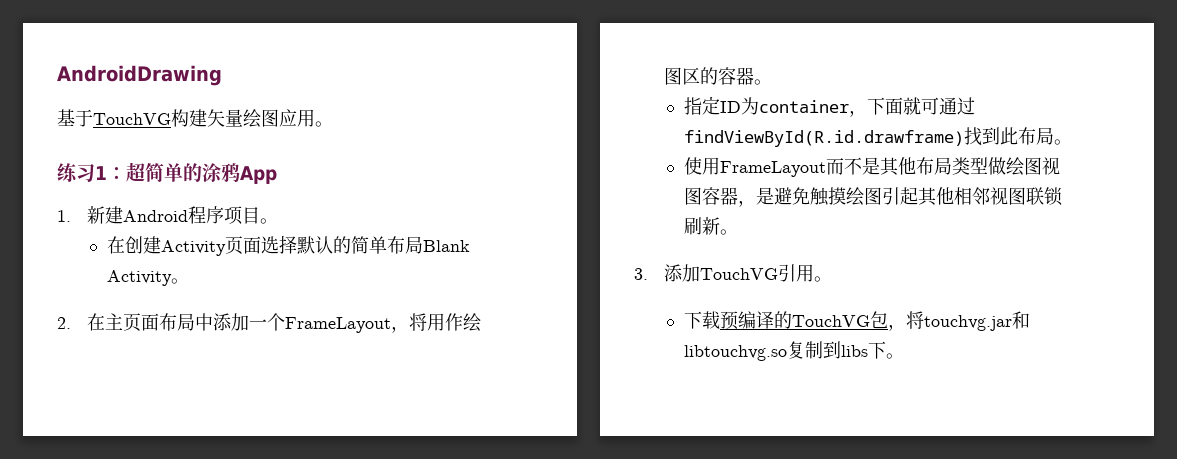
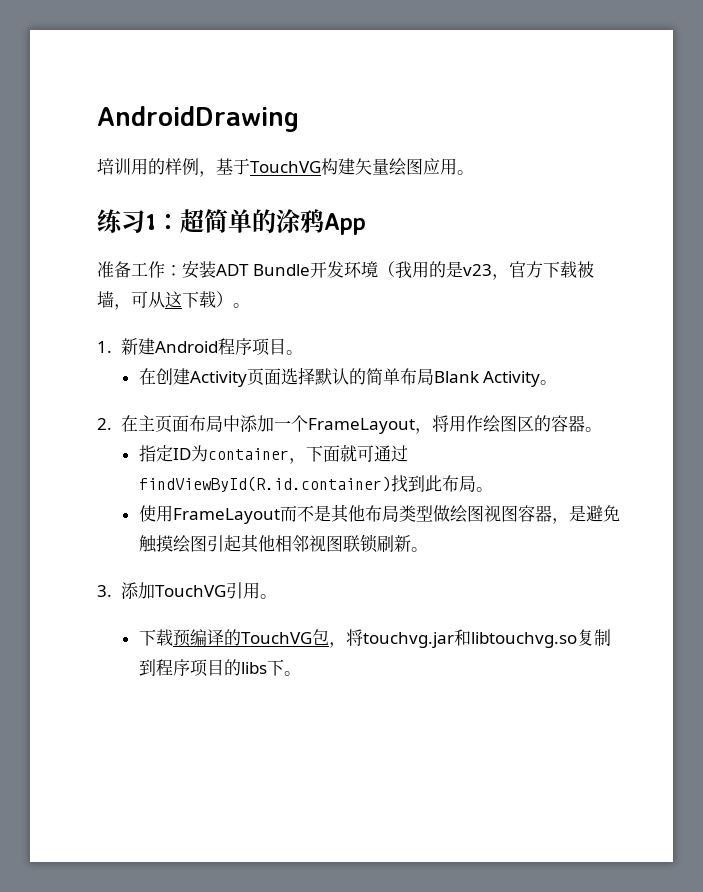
- 基于TouchVG构建矢量绘图应用。
+ 培训用的样例，基于TouchVG构建矢量绘图应用。
+ 准备工作：安装ADT Bundle开发环境（我用的是v23，官方下载被墙，可从这下载）。
- 指定ID为container，下面就可通过findViewById(R.id.drawframe)找到此布局。
+ 指定ID为container，下面就可通过findViewById(R.id.container)找到此布局。
- 下载预编译的TouchVG包，将touchvg.jar和libtouchvg.so复制到libs下。
+ 下载预编译的TouchVG包，将touchvg.jar和libtouchvg.so复制到程序项目的libs下。

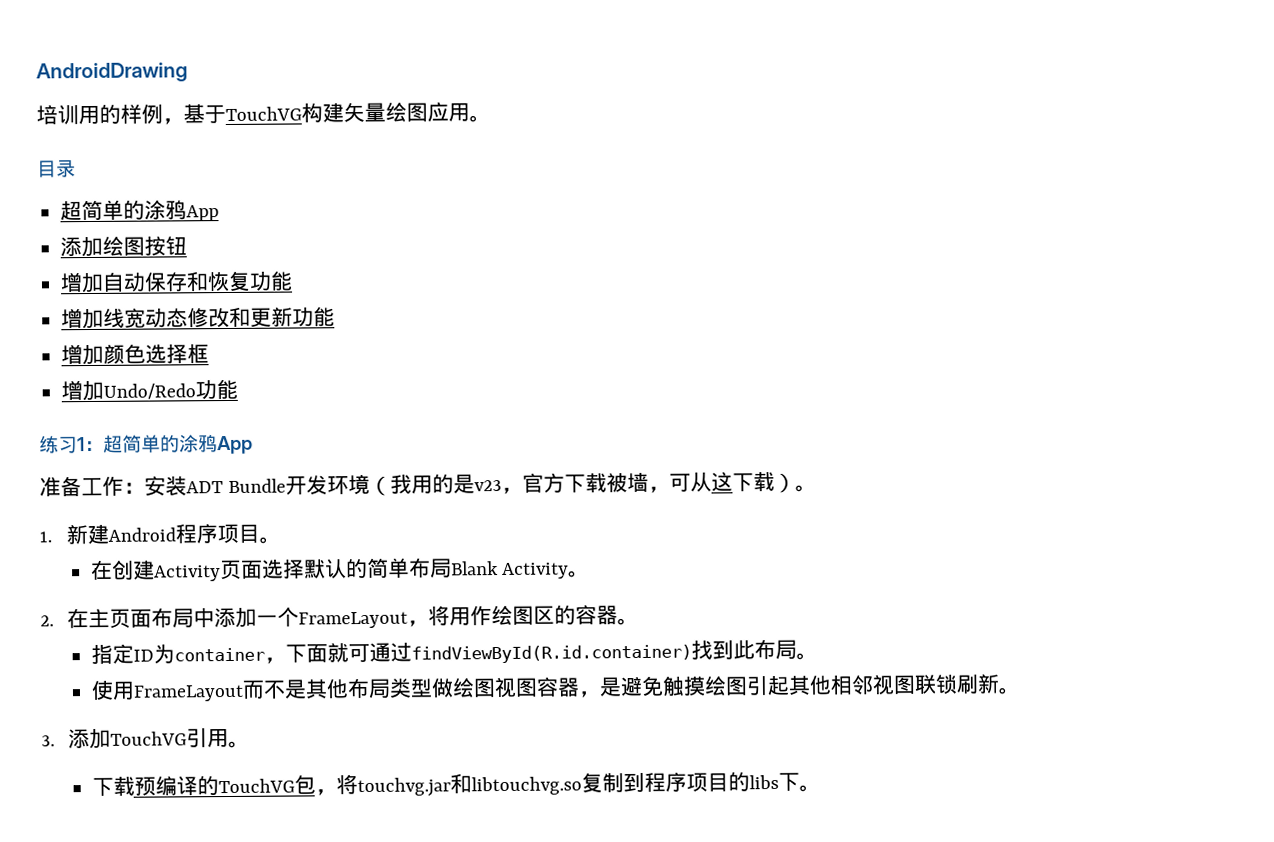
+ 目录
+ 超简单的涂鸦App
+ 添加绘图按钮
+ 增加自动保存和恢复功能
+ 增加线宽动态修改和更新功能
+ 增加颜色选择框
+ 增加Undo/Redo功能

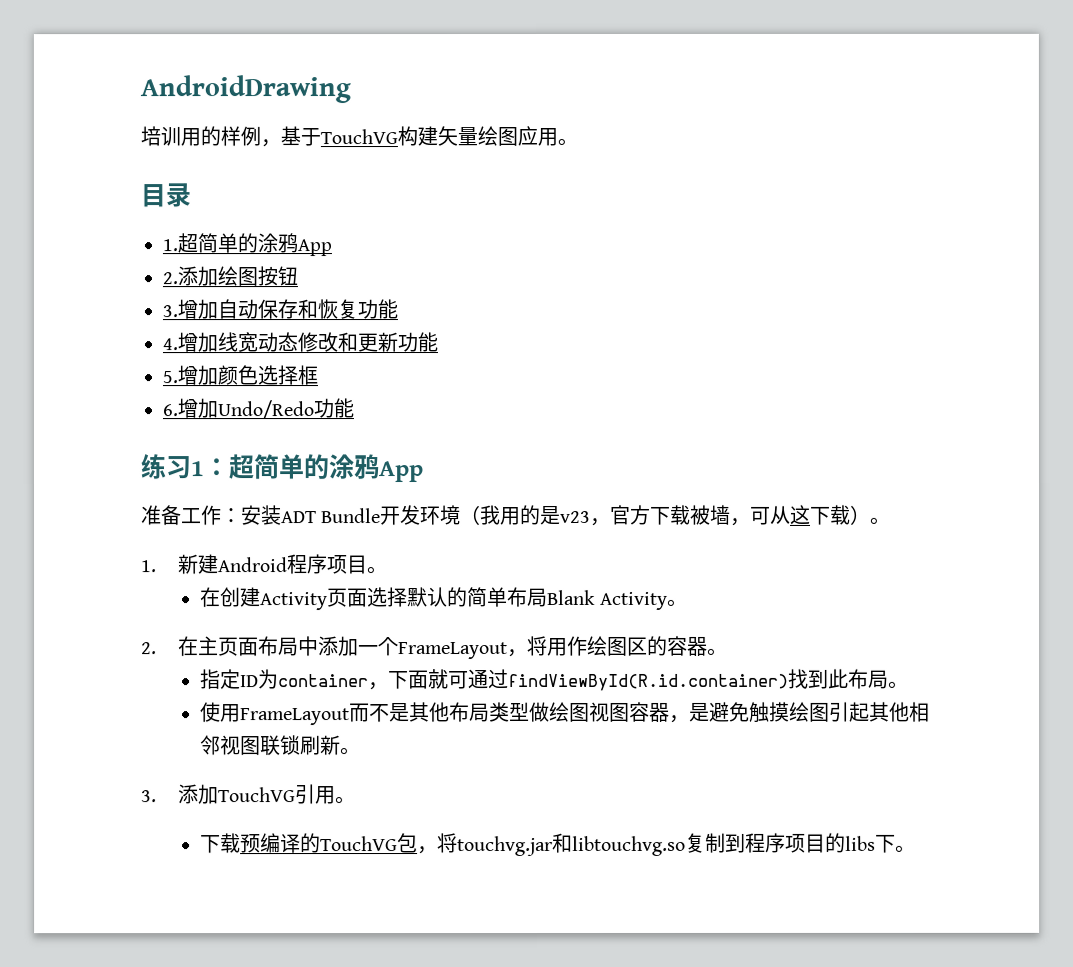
  目录
- 超简单的涂鸦App
- 添加绘图按钮
+ 1.超简单的涂鸦App
+ 2.添加绘图按钮
- 增加自动保存和恢复功能
+ 3.增加自动保存和恢复功能
- 增加线宽动态修改和更新功能
+ 4.增加线宽动态修改和更新功能
- 增加颜色选择框
+ 5.增加颜色选择框
- 增加Undo/Redo功能
+ 6.增加Undo/Redo功能

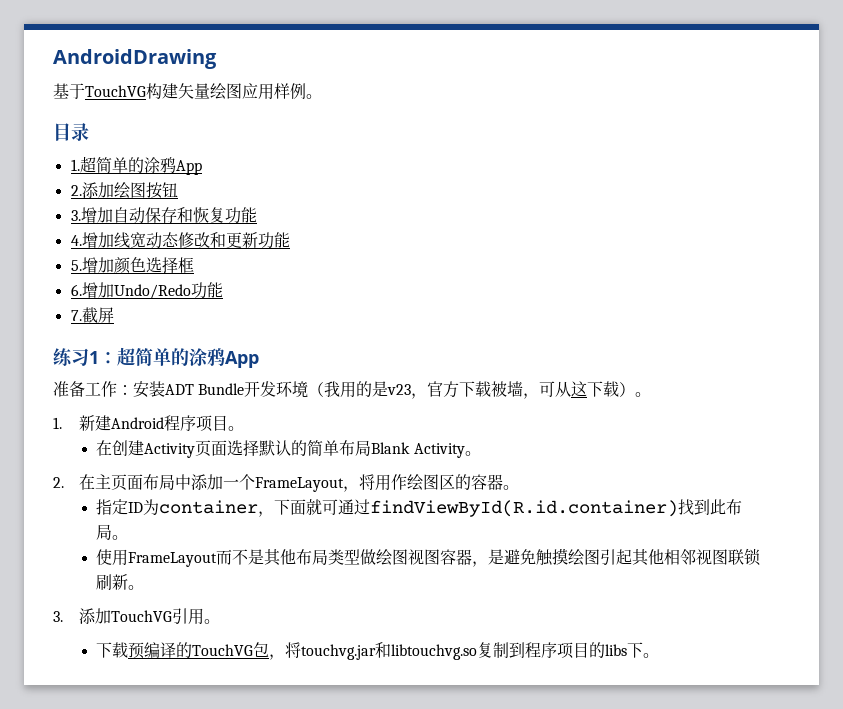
- 培训用的样例，基于TouchVG构建矢量绘图应用。
+ 基于TouchVG构建矢量绘图应用样例。
+ 7.截屏

